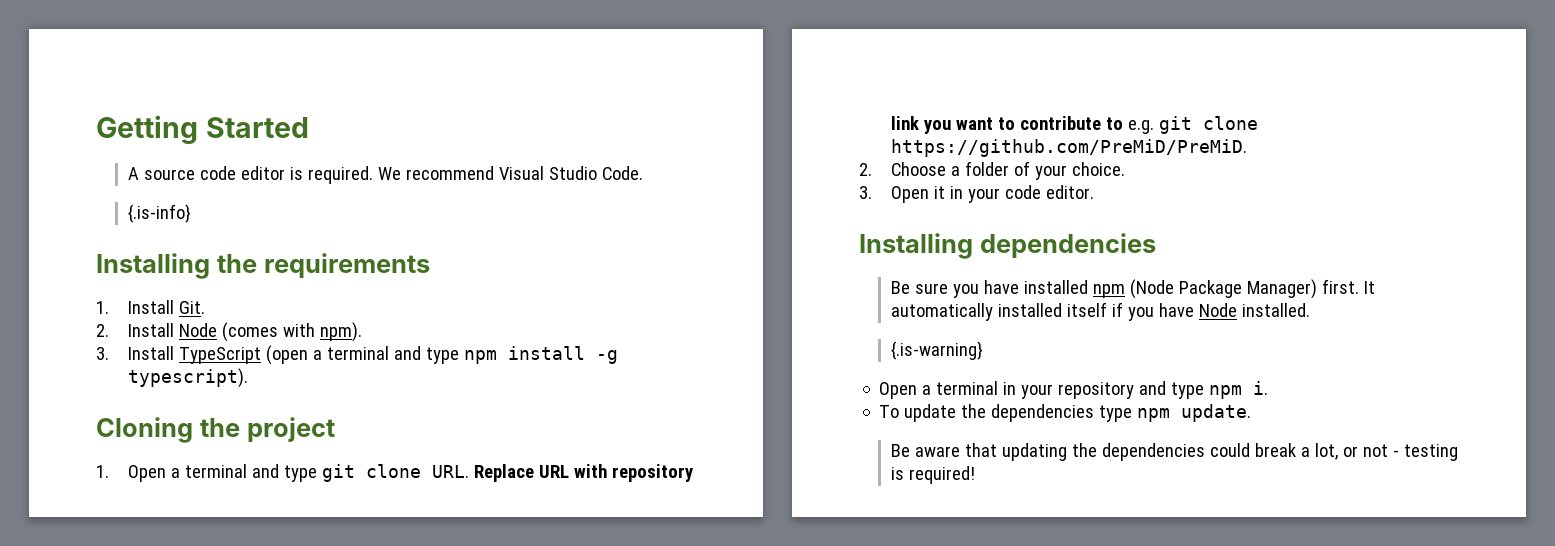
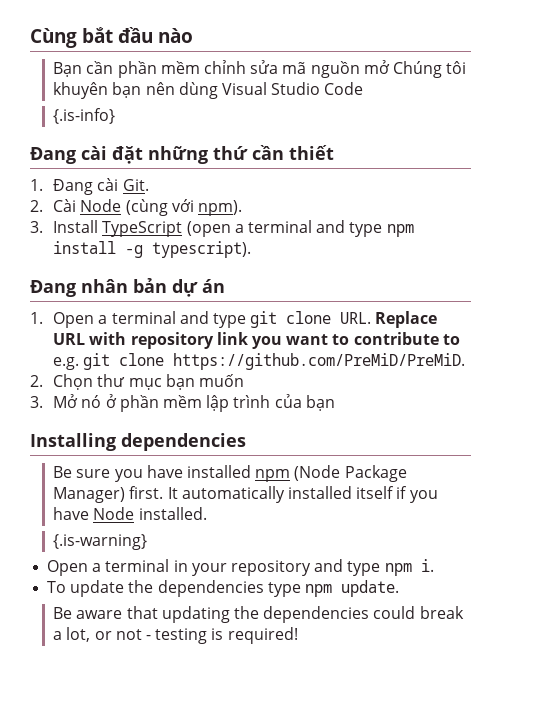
- Getting Started
- A source code editor is required. We recommend Visual Studio Code.
+ Cùng bắt đầu nào
+ Bạn cần phần mềm chỉnh sửa mã nguồn mở Chúng tôi khuyên bạn nên dùng Visual Studio Code
- Installing the requirements
- 1. Install Git.
+ Đang cài đặt những thứ cần thiết
+ 1. Đang cài Git.
- 2. Install Node (comes with npm).
+ 2. Cài Node (cùng với npm).
- Cloning the project
+ Đang nhân bản dự án
- 2. Choose a folder of your choice.
- 3. Open it in your code editor.
+ 2. Chọn thư mục bạn muốn
+ 3. Mở nó ở phần mềm lập trình của bạn

